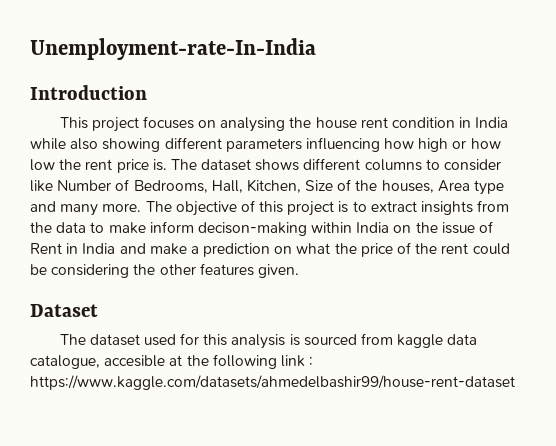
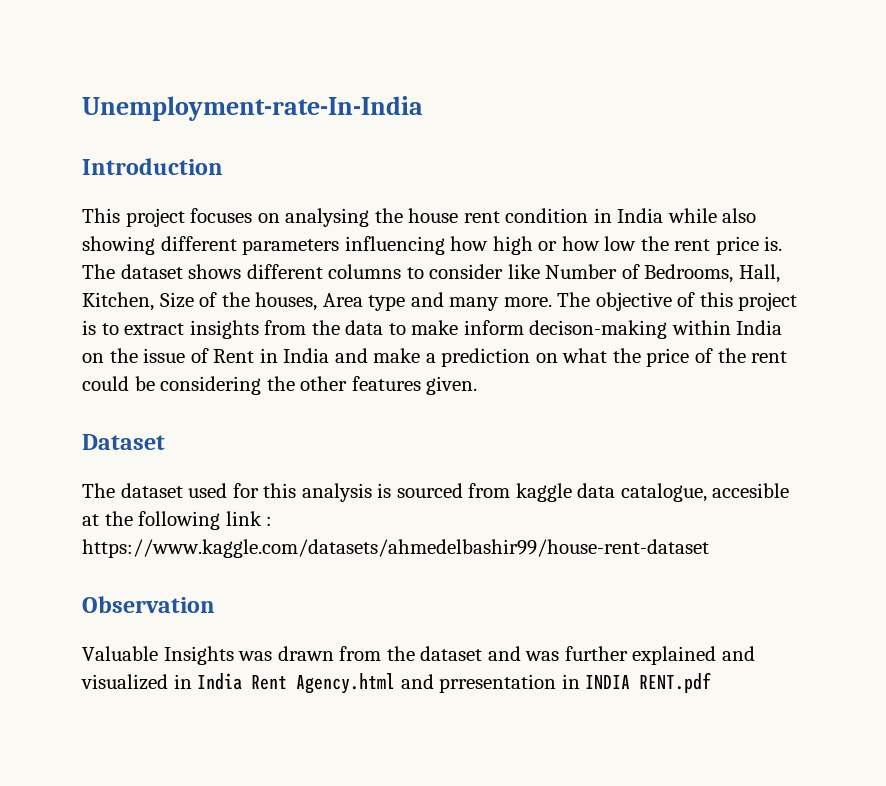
+ Observation
+ Valuable Insights was drawn from the dataset and was further explained and visualized in India Rent Agency.html and prresentation in INDIA RENT.pdf

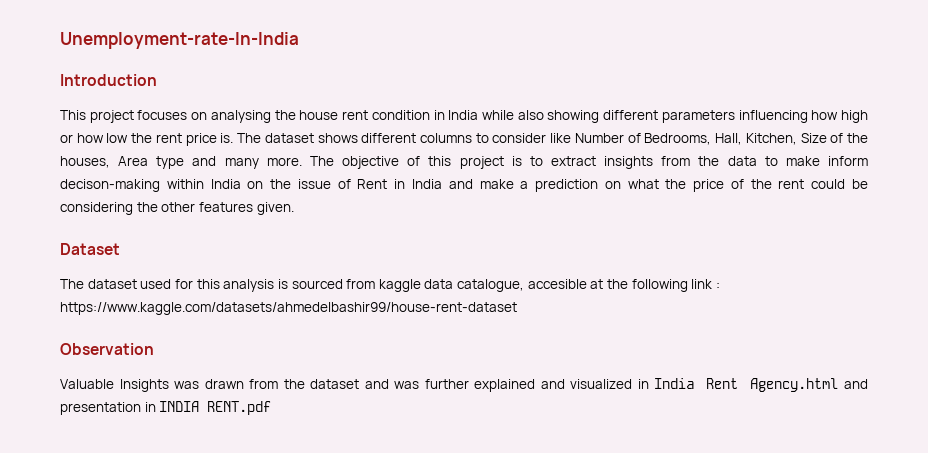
- Valuable Insights was drawn from the dataset and was further explained and visualized in India Rent Agency.html and prresentation in INDIA RENT.pdf
+ Valuable Insights was drawn from the dataset and was further explained and visualized in India Rent Agency.html and presentation in INDIA RENT.pdf

